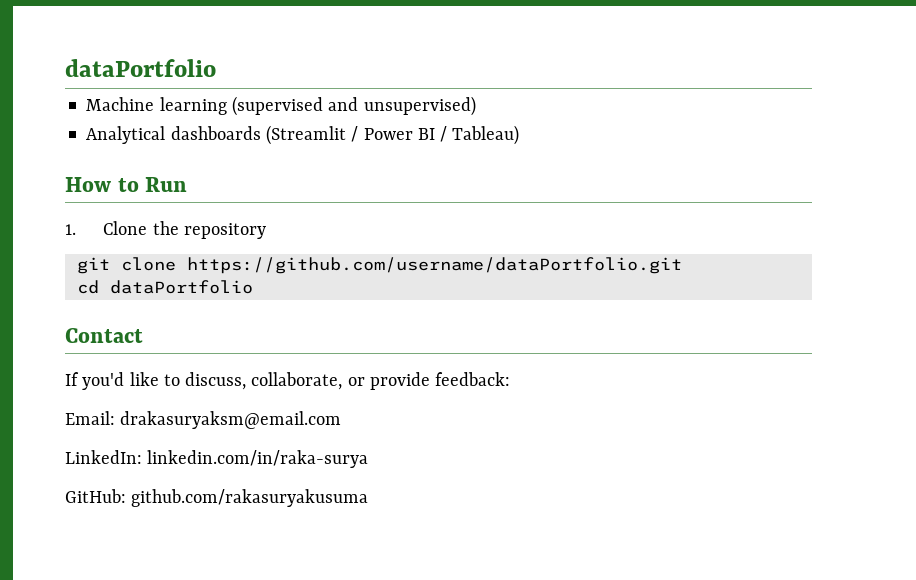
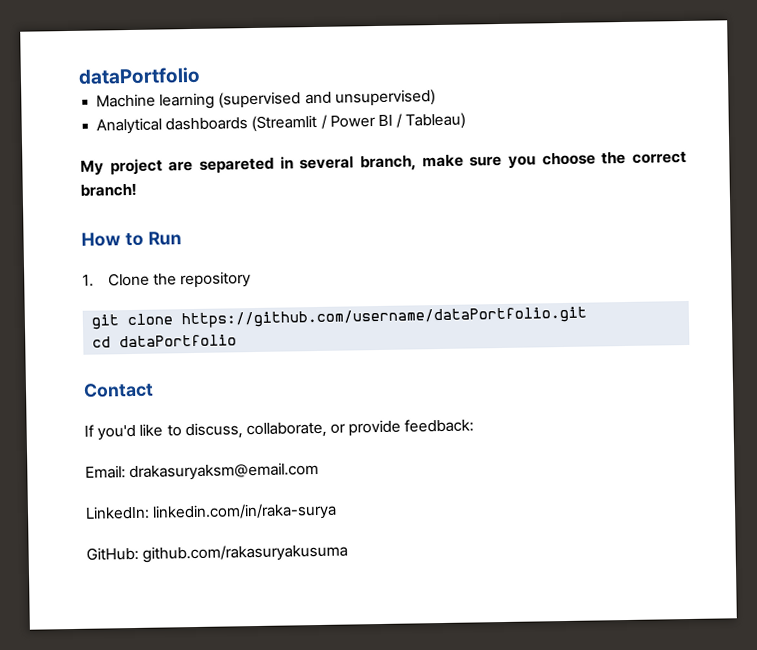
+ My project are separeted in several branch, make sure you choose the correct branch!

